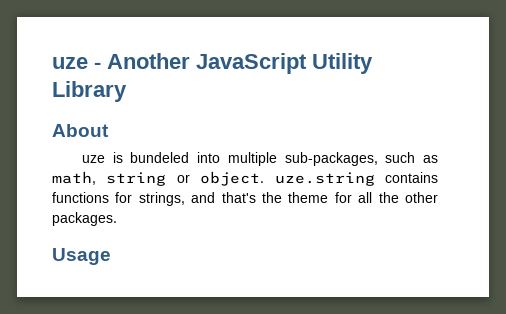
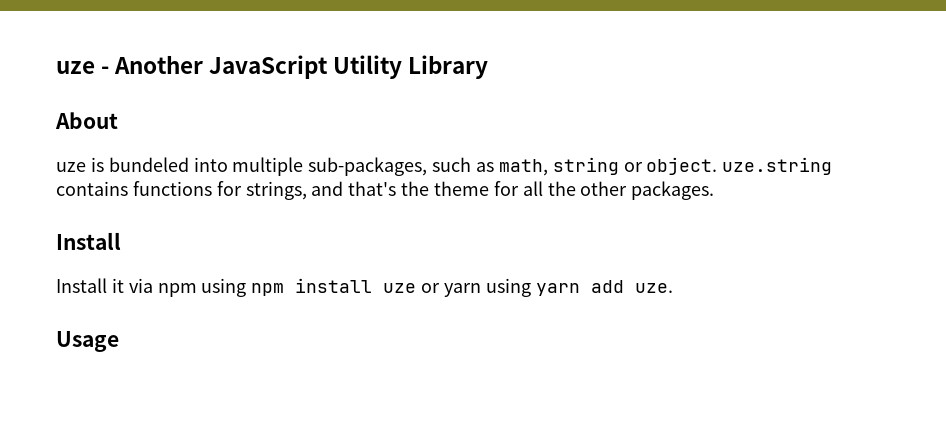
  uze is bundeled into multiple sub-packages, such as math, string or object. uze.string contains functions for strings, and that's the theme for all the other packages.
+ Install
+ Install it via npm using npm install uze or yarn using yarn add uze.

